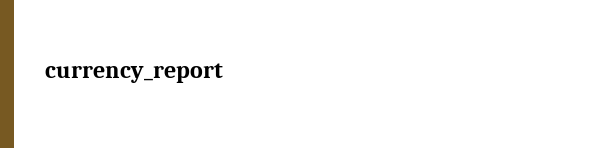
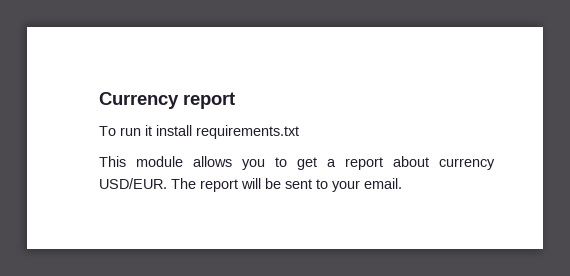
- currency_report
+ Currency report
+ To run it install requirements.txt
+ This module allows you to get a report about currency USD/EUR. The report will be sent to your email.

